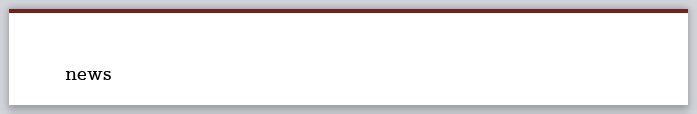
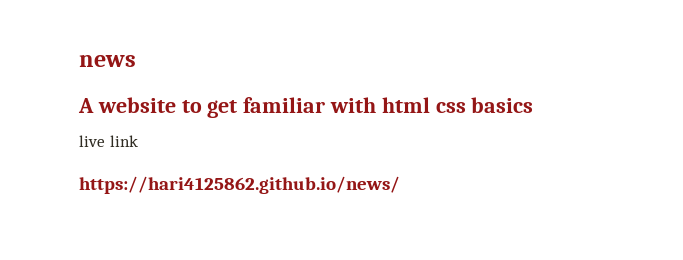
+ A website to get familiar with html css basics
+ live link
+ https://hari4125862.github.io/news/

